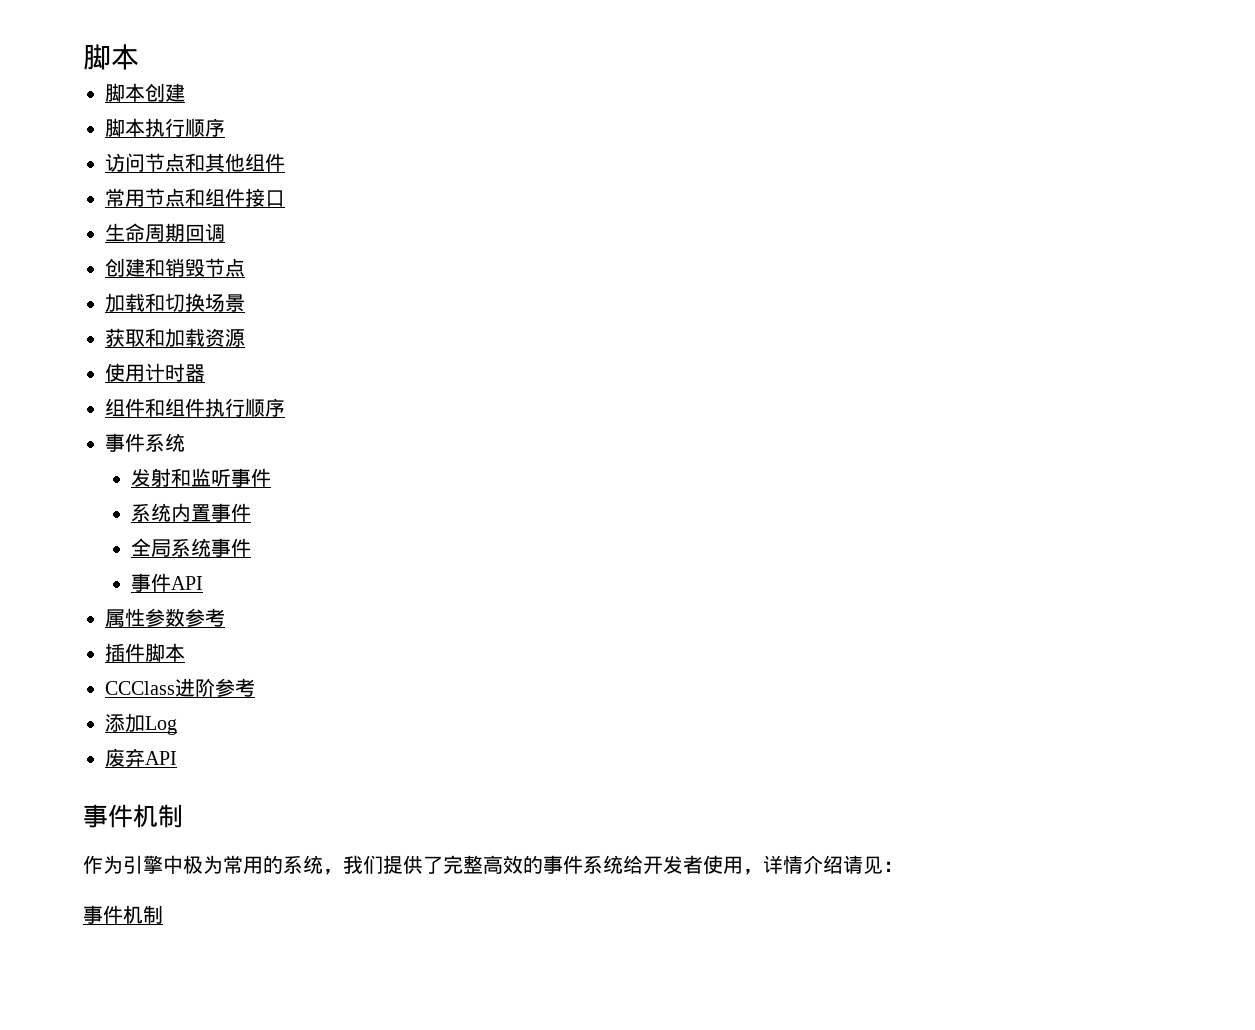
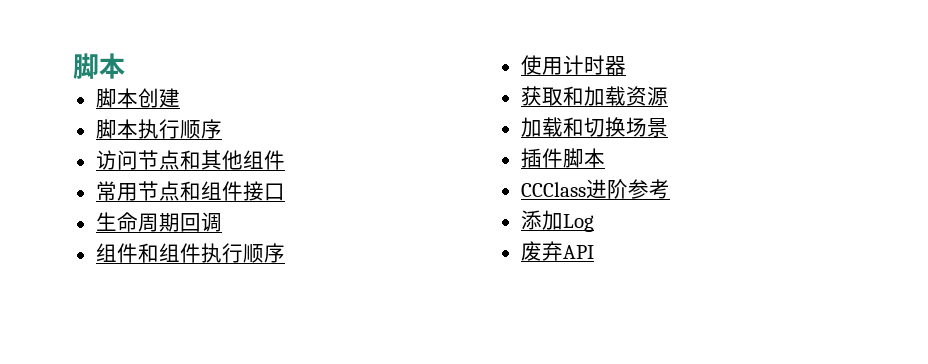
- 创建和销毁节点
- 加载和切换场景
- 获取和加载资源
- 使用计时器
  组件和组件执行顺序
- 事件系统
- 发射和监听事件
- 系统内置事件
- 全局系统事件
- 事件API
- 属性参数参考
+ 使用计时器
+ 获取和加载资源
+ 加载和切换场景
  废弃API
- 事件机制
- 作为引擎中极为常用的系统，我们提供了完整高效的事件系统给开发者使用，详情介绍请见：
- 事件机制

